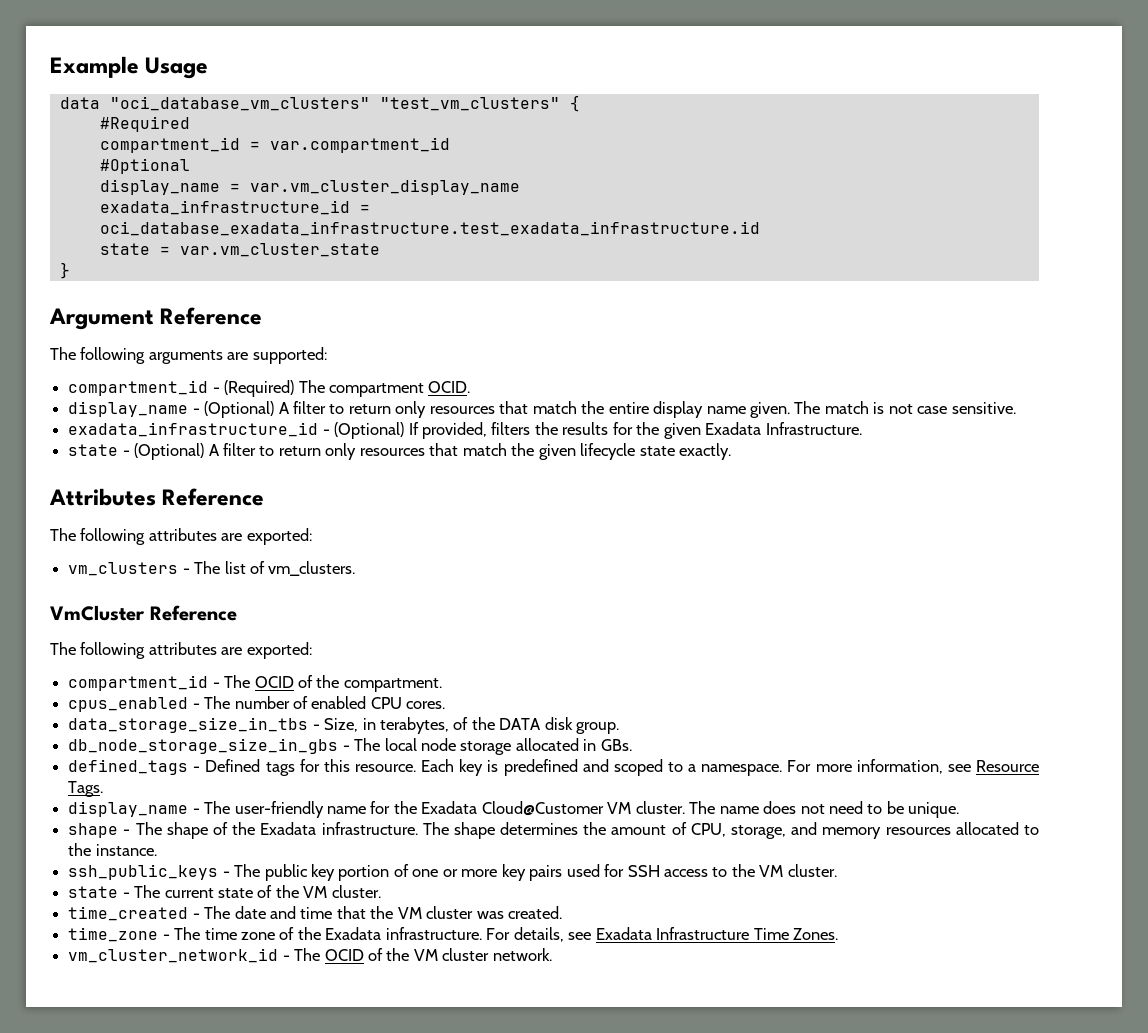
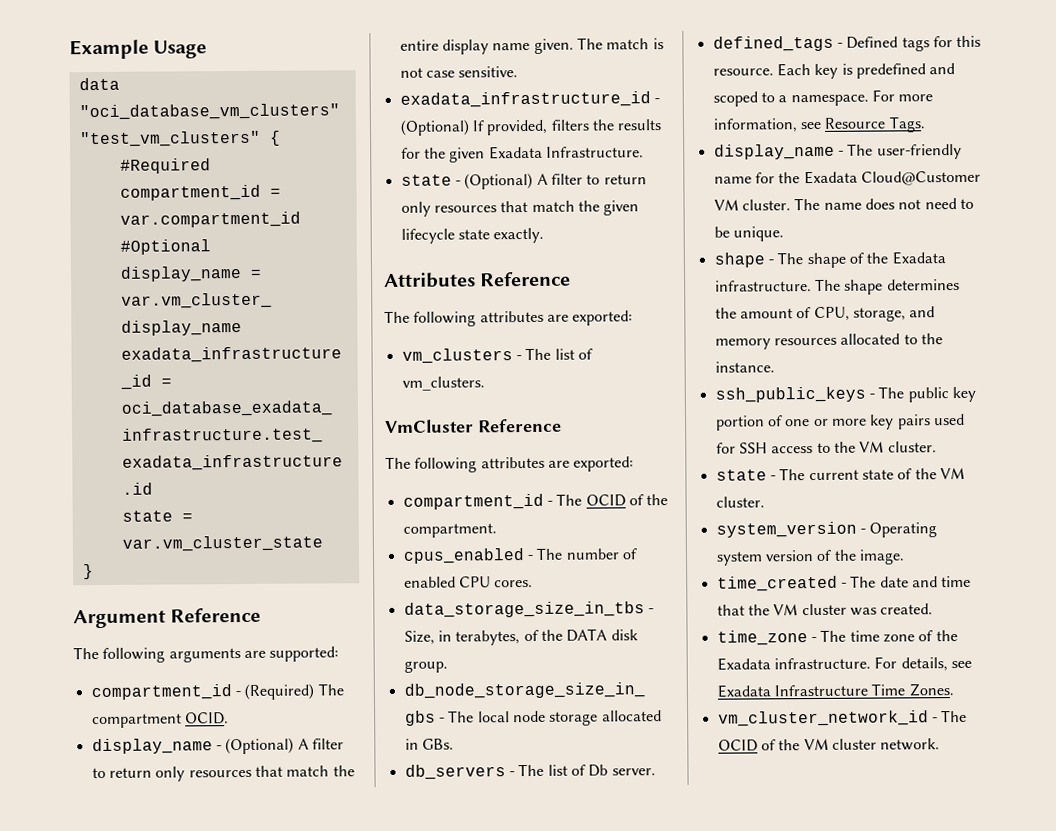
+ db_servers - The list of Db server.
+ system_version - Operating system version of the image.

